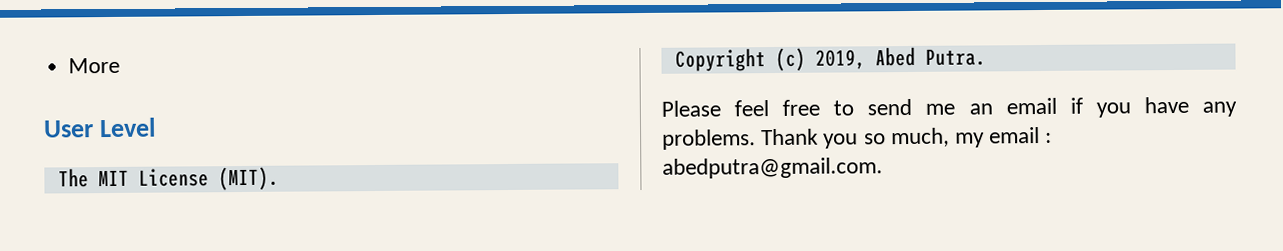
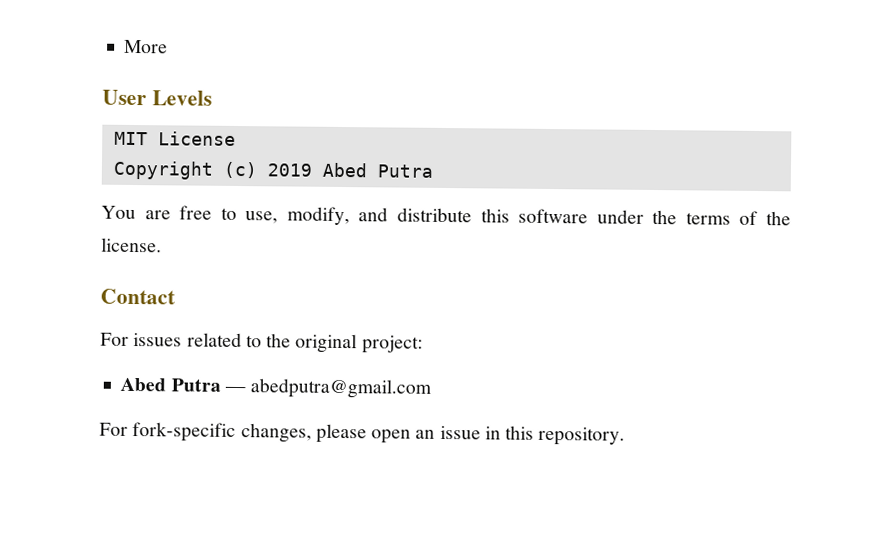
- User Level
- The MIT License (MIT).
+ User Levels
+ MIT License
- Copyright (c) 2019, Abed Putra.
- Please feel free to send me an email if you have any problems. Thank you so much, my email : abedputra@gmail.com.
+ Copyright (c) 2019 Abed Putra
+ You are free to use, modify, and distribute this software under the terms of the license.
+ Contact
+ For issues related to the original project:
+ Abed Putra — abedputra@gmail.com
+ For fork-specific changes, please open an issue in this repository.

